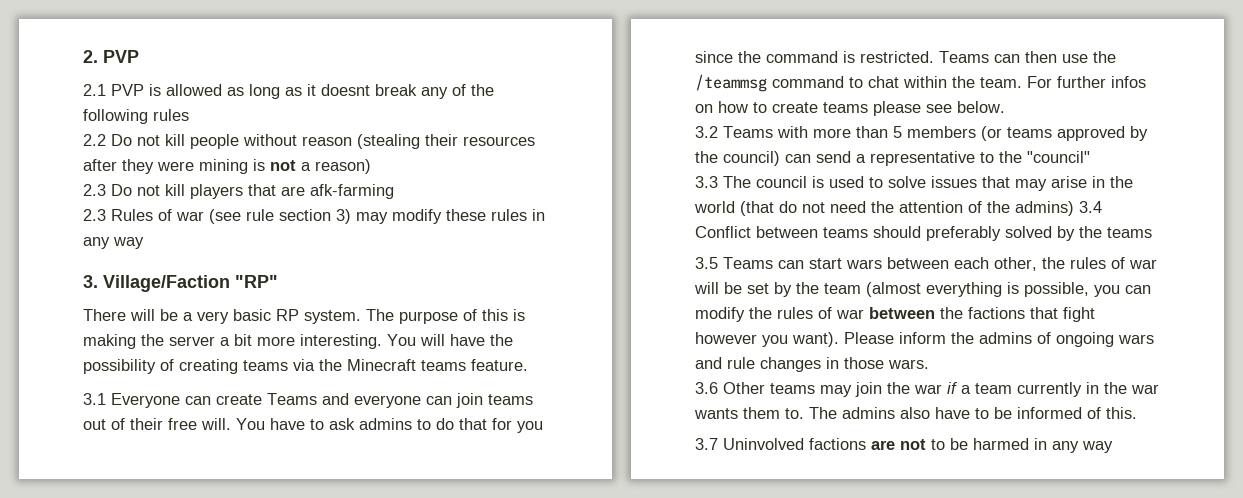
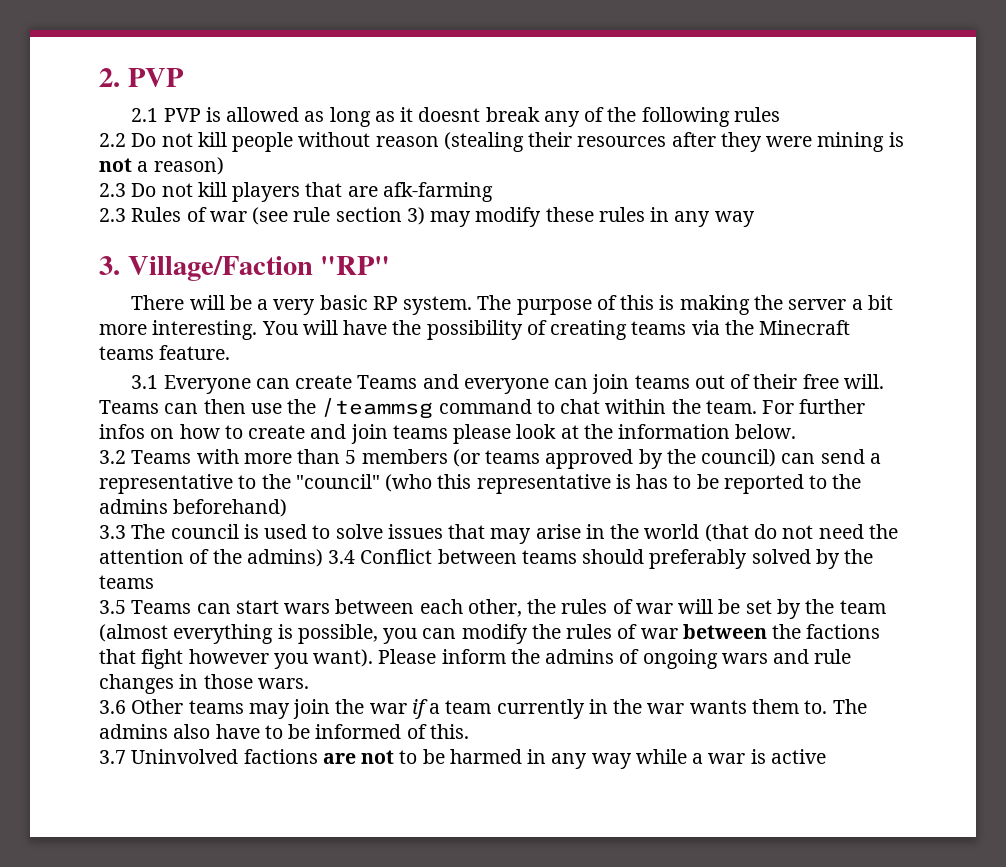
- You have to ask admins to do that for you since the command is restricted.
- For further infos on how to create teams please see below.
+ For further infos on how to create and join teams please look at the information below.
- 3.2 Teams with more than 5 members (or teams approved by the council) can send a representative to the "council"
+ 3.2 Teams with more than 5 members (or teams approved by the council) can send a representative to the "council" (who this representative is has to be reported to the admins beforehand)
- 3.7 Uninvolved factions are not to be harmed in any way
+ 3.7 Uninvolved factions are not to be harmed in any way while a war is active

